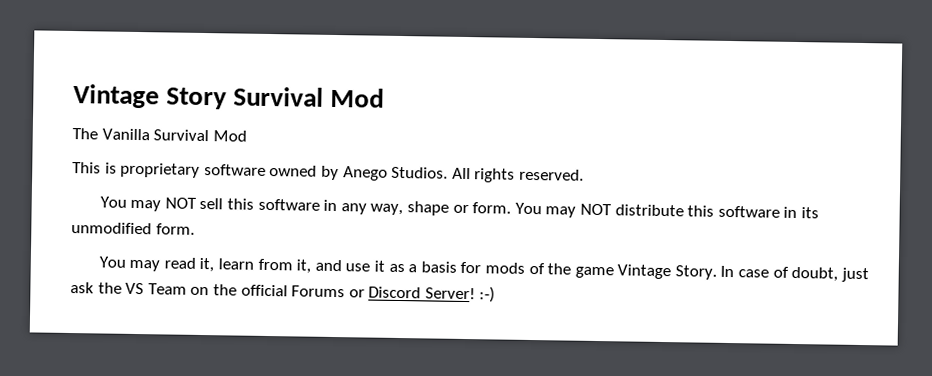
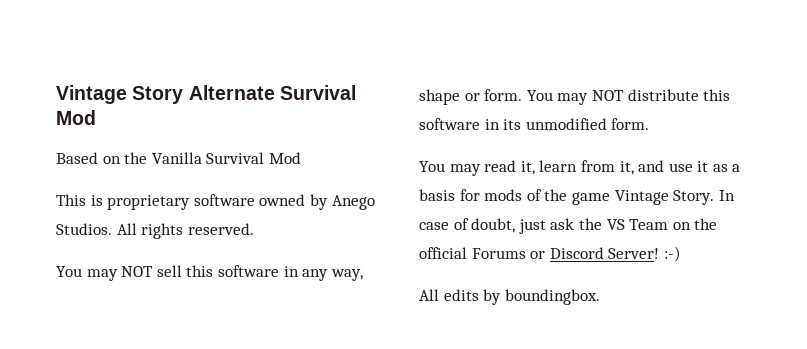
- Vintage Story Survival Mod
- The Vanilla Survival Mod
+ Vintage Story Alternate Survival Mod
+ Based on the Vanilla Survival Mod
+ All edits by boundingbox.

